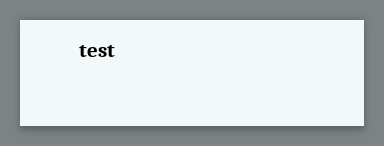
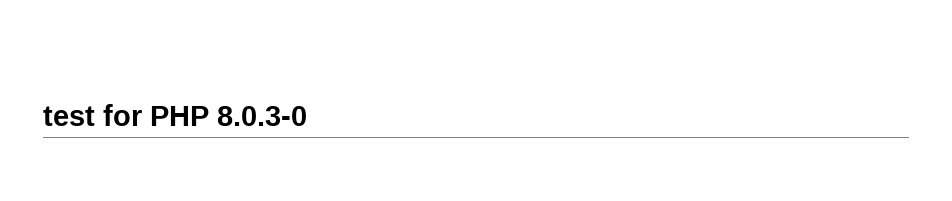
- test
+ test for PHP 8.0.3-0

